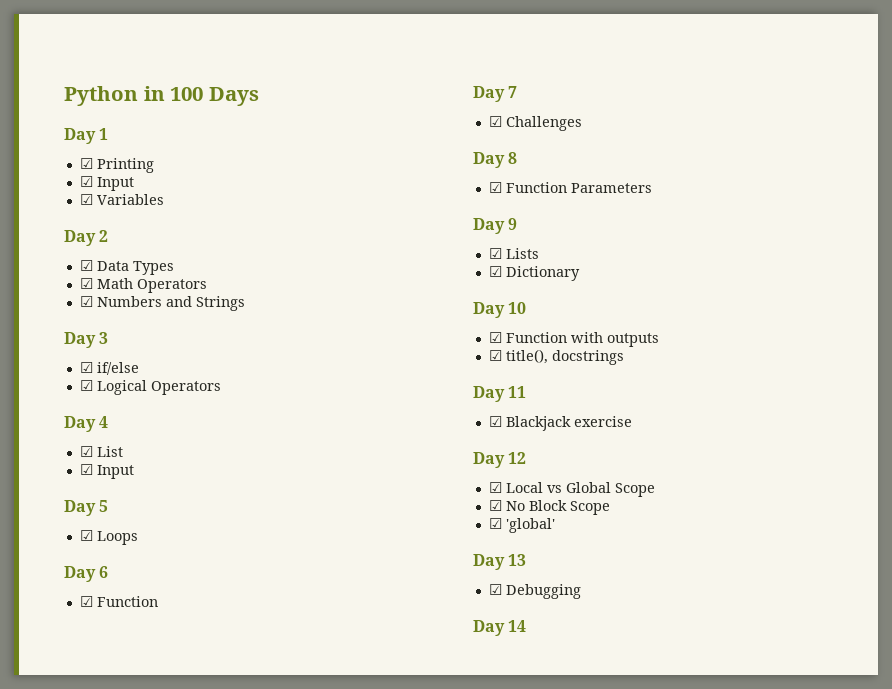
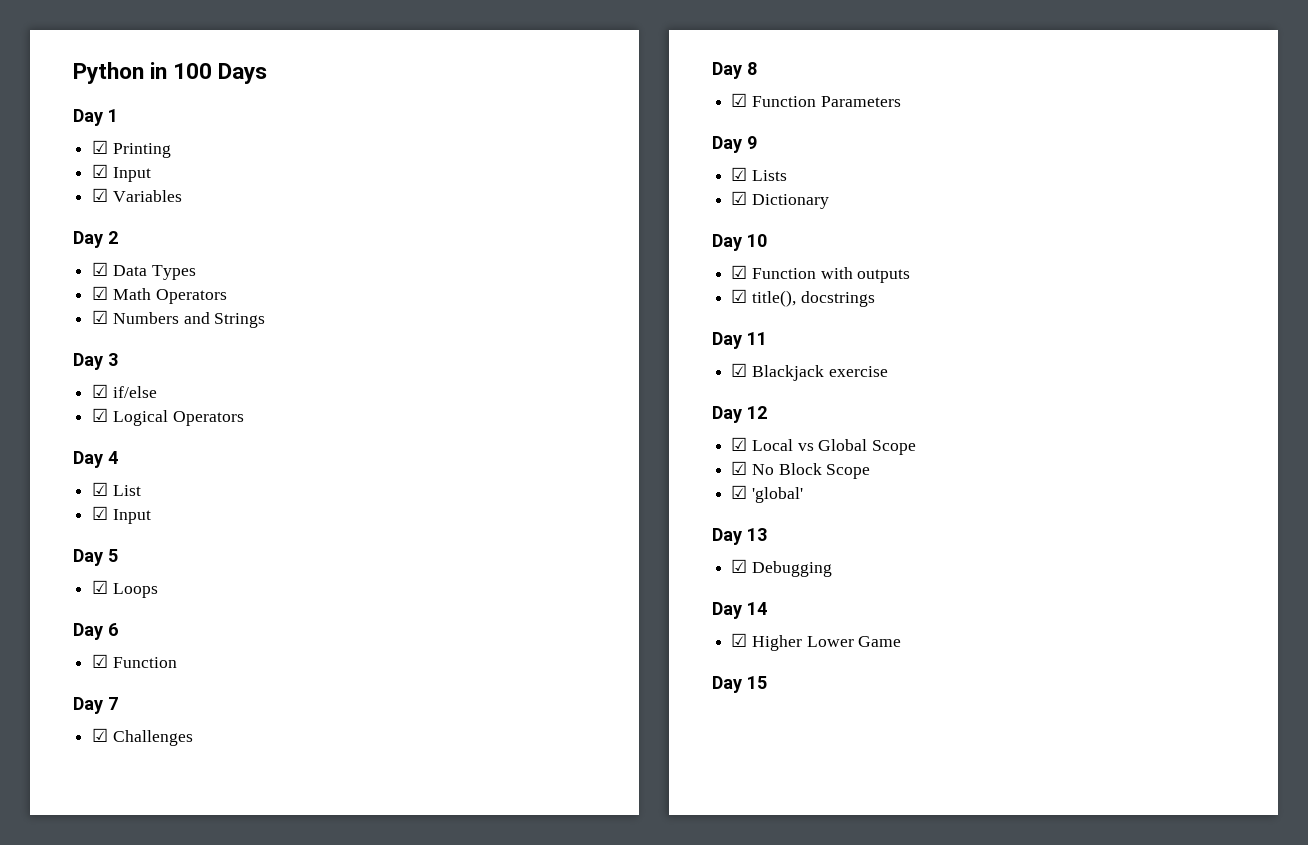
+ ☑ Higher Lower Game
+ Day 15

